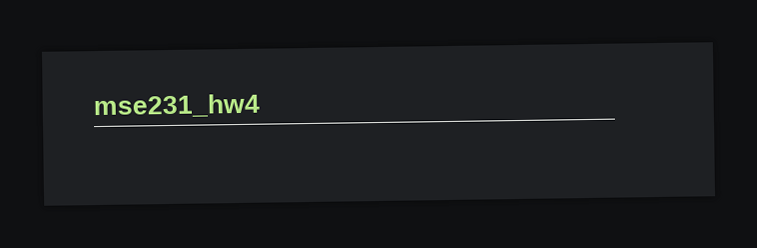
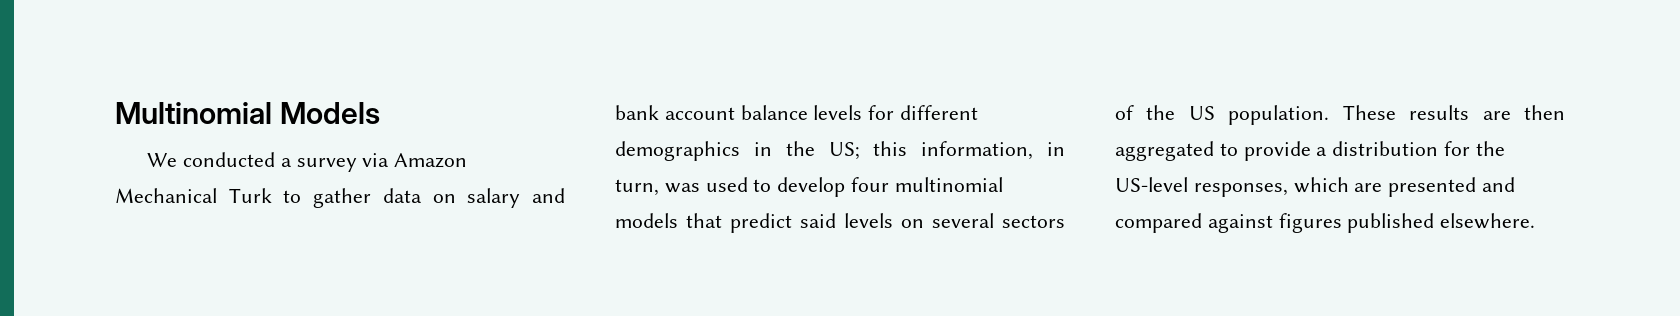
- mse231_hw4
+ Multinomial Models
+ We conducted a survey via Amazon Mechanical Turk to gather data on salary and bank account balance levels for different demographics in the US; this information, in turn, was used to develop four multinomial models that predict said levels on several sectors of the US population. These results are then aggregated to provide a distribution for the US-level responses, which are presented and compared against figures published elsewhere.

